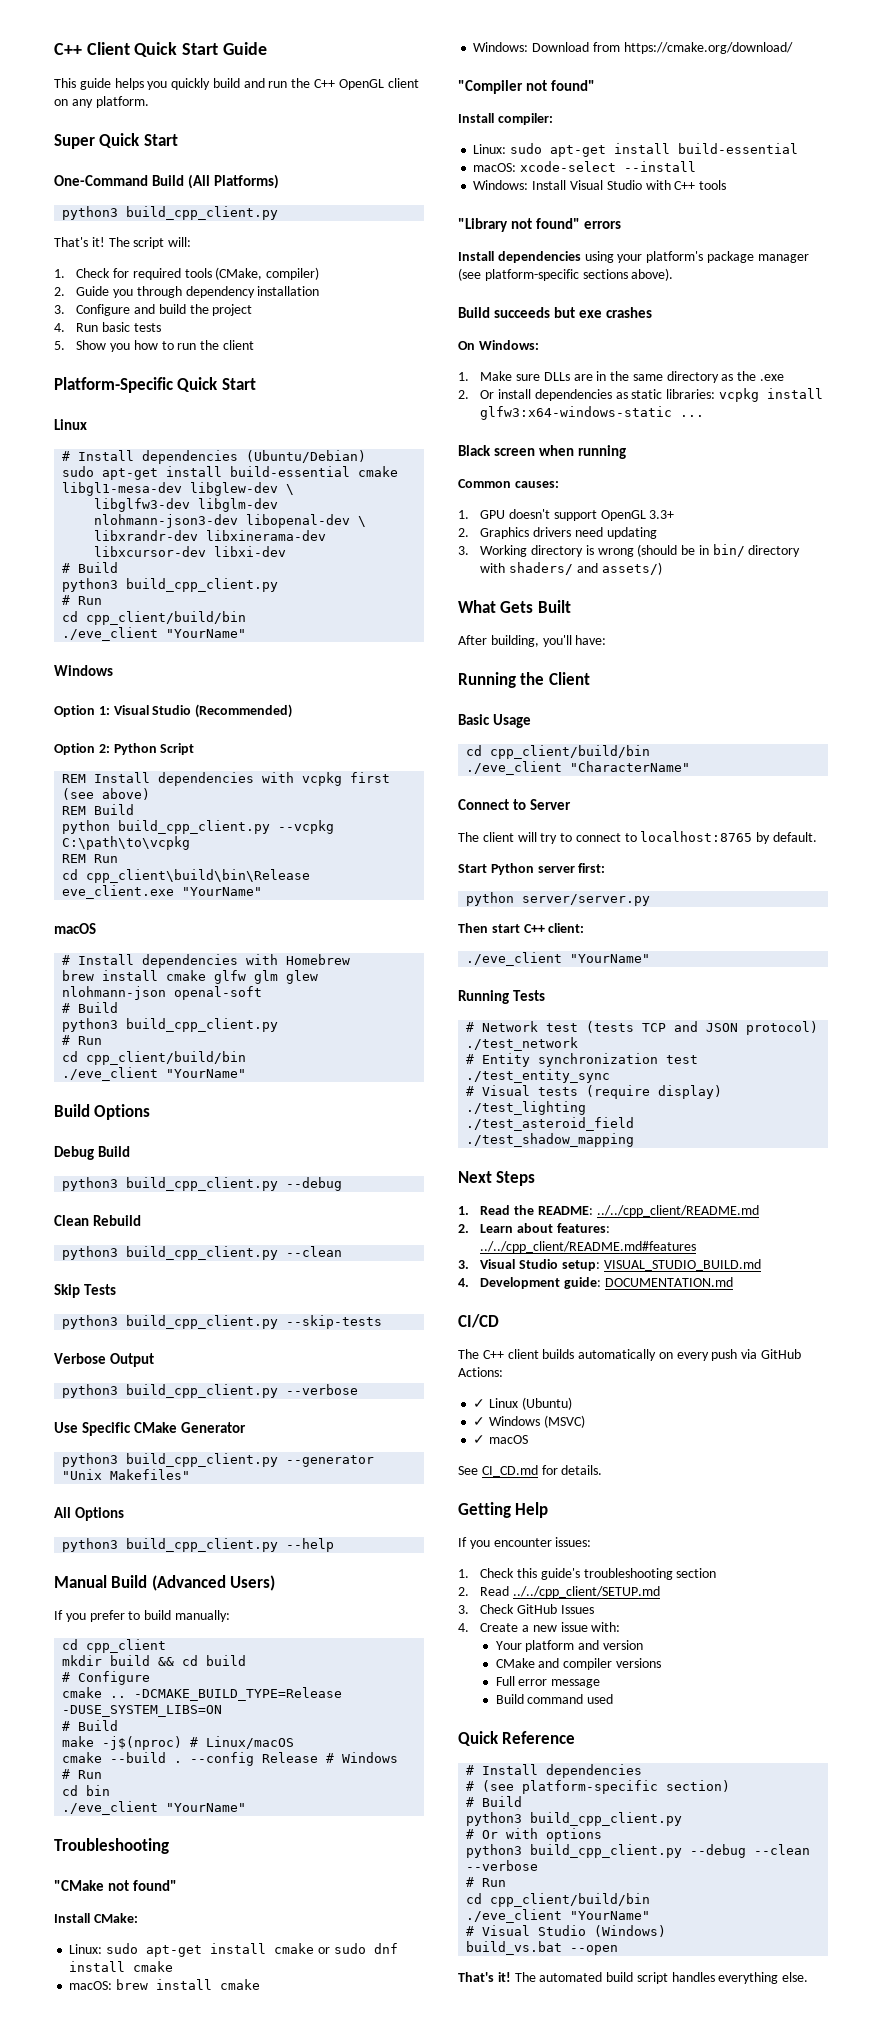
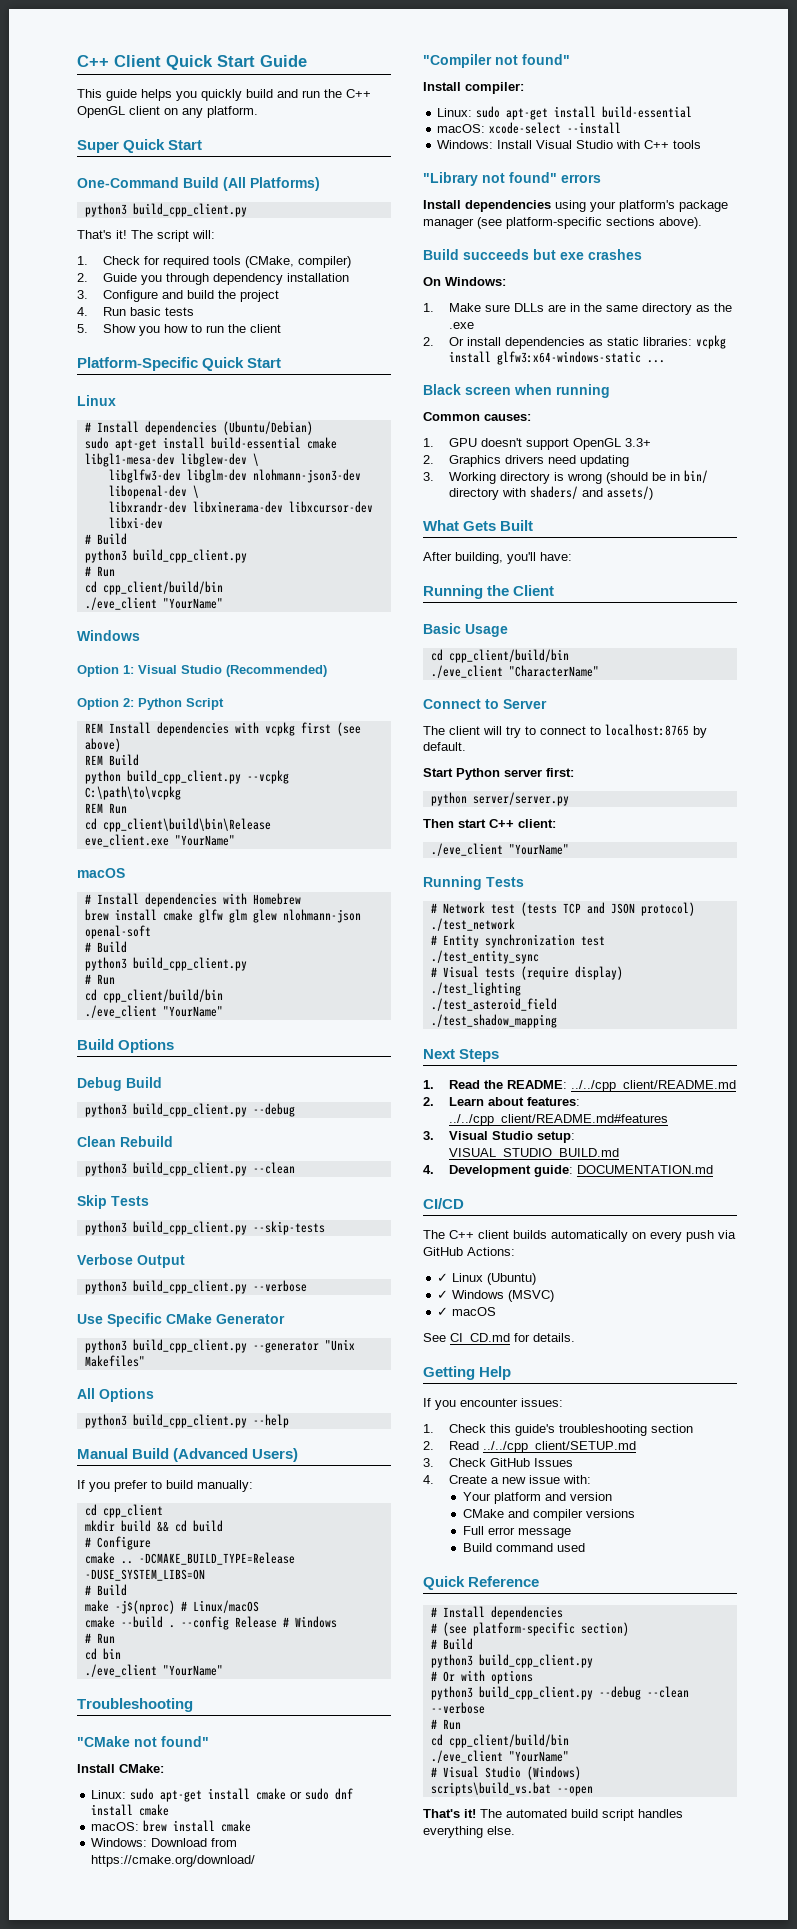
- build_vs.bat --open
+ scripts\build_vs.bat --open

